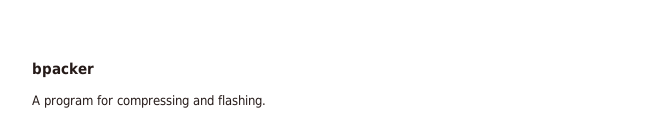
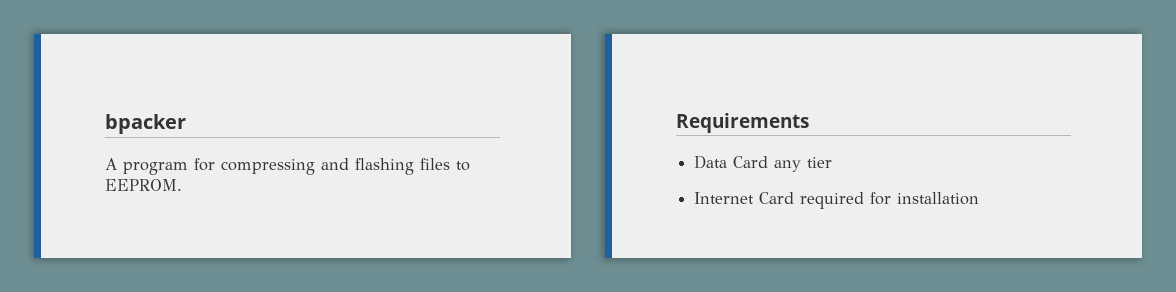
- A program for compressing and flashing.
+ A program for compressing and flashing files to EEPROM.
+ Requirements
+ Data Card any tier
+ Internet Card required for installation

